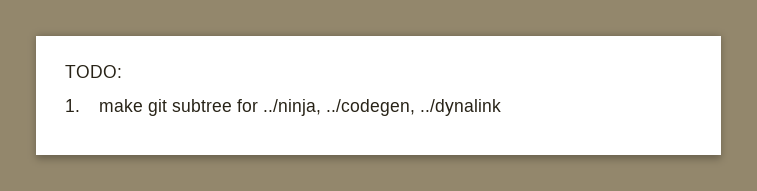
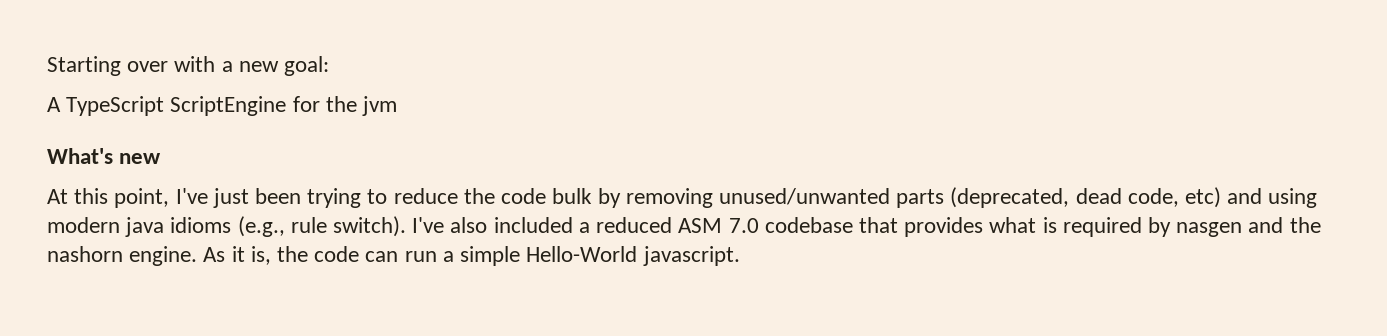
- TODO:
- 1. make git subtree for ../ninja, ../codegen, ../dynalink
+ Starting over with a new goal:
+ A TypeScript ScriptEngine for the jvm
+ What's new
+ At this point, I've just been trying to reduce the code bulk by removing unused/unwanted parts (deprecated, dead code, etc) and using modern java idioms (e.g., rule switch). I've also included a reduced ASM 7.0 codebase that provides what is required by nasgen and the nashorn engine. As it is, the code can run a simple Hello-World javascript.

